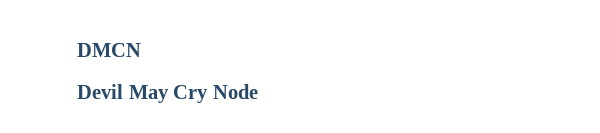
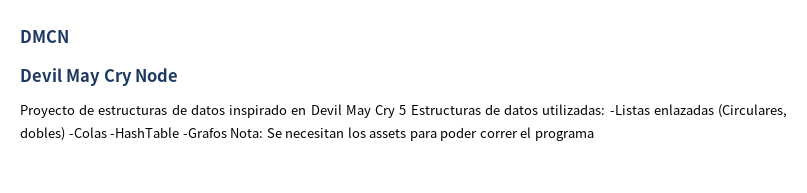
+ Proyecto de estructuras de datos inspirado en Devil May Cry 5 Estructuras de datos utilizadas: -Listas enlazadas (Circulares, dobles) -Colas -HashTable -Grafos Nota: Se necesitan los assets para poder correr el programa

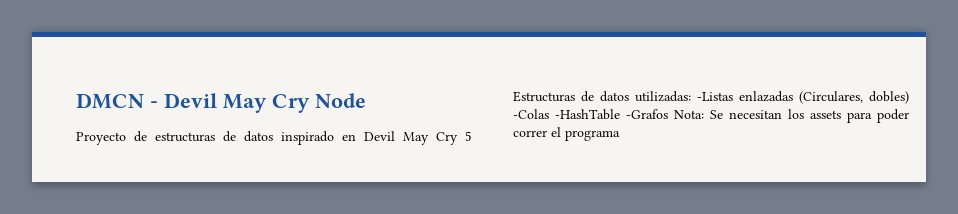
- DMCN
- Devil May Cry Node
+ DMCN - Devil May Cry Node

